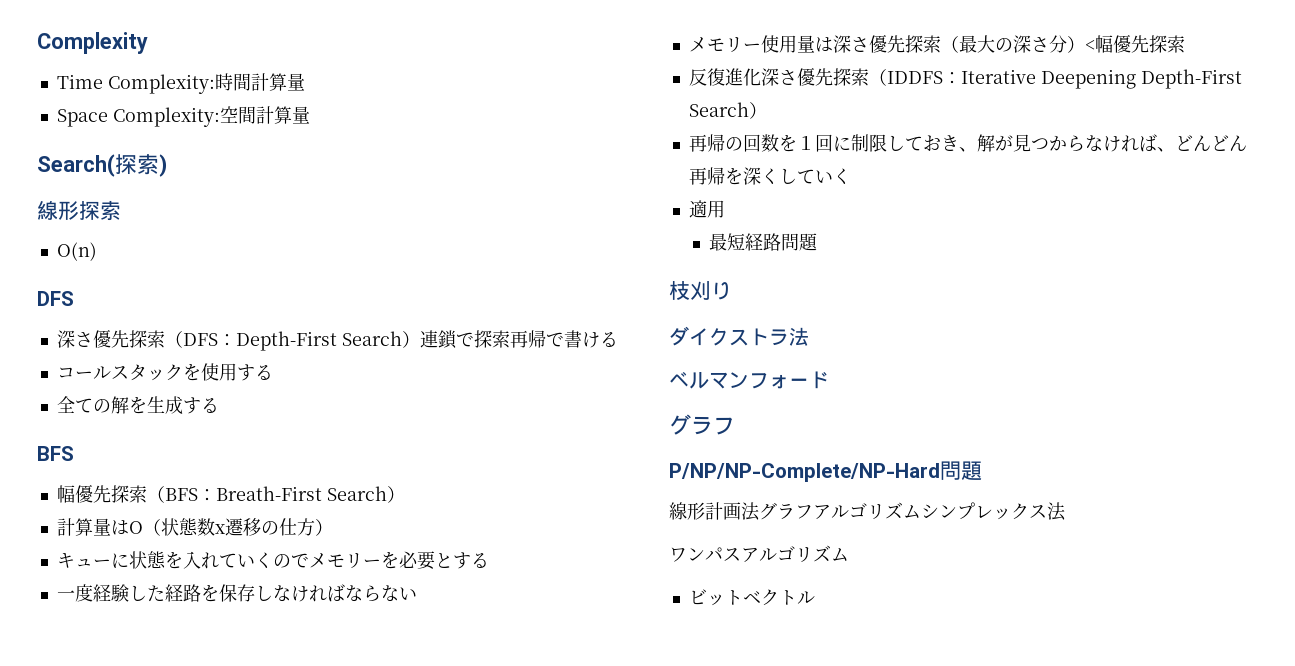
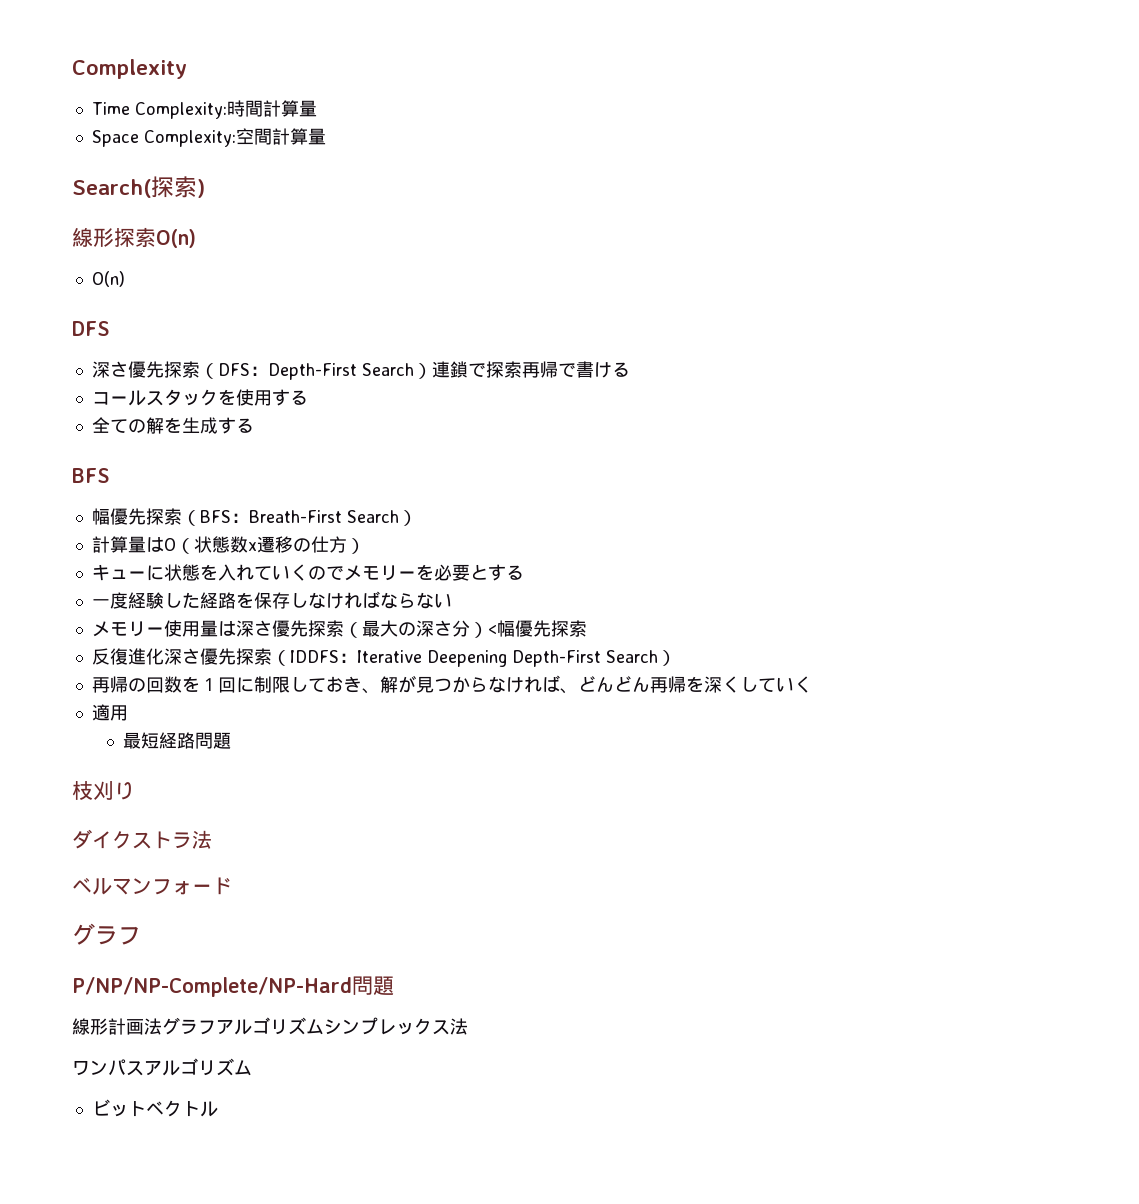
- 線形探索
+ 線形探索O(n)

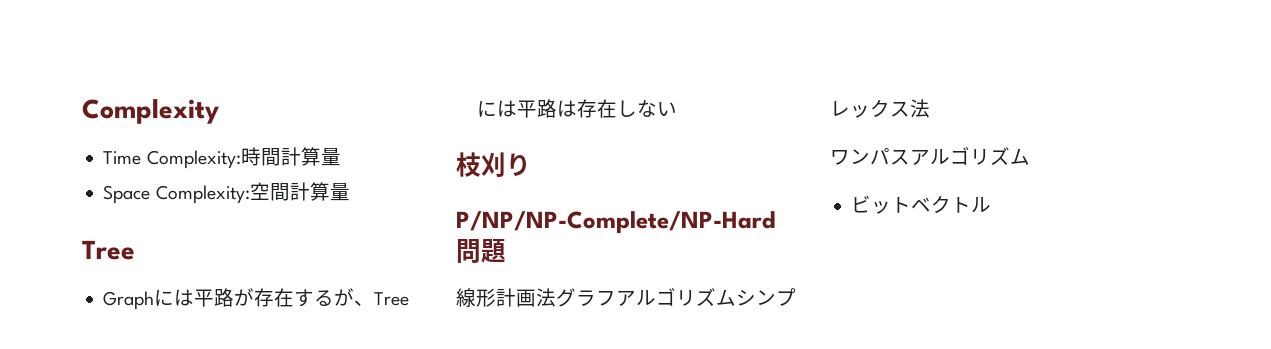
  Space Complexity:空間計算量
- Search(探索)
- 線形探索O(n)
- O(n)
- DFS
- 深さ優先探索（DFS：Depth-First Search）連鎖で探索再帰で書ける
- コールスタックを使用する
- 全ての解を生成する
- BFS
- 幅優先探索（BFS：Breath-First Search）
- 計算量はO（状態数x遷移の仕方）
- キューに状態を入れていくのでメモリーを必要とする
- 一度経験した経路を保存しなければならない
- メモリー使用量は深さ優先探索（最大の深さ分）<幅優先探索
- 反復進化深さ優先探索（IDDFS：Iterative Deepening Depth-First Search）
- 再帰の回数を１回に制限しておき、解が見つからなければ、どんどん再帰を深くしていく
- 適用
- 最短経路問題
+ Tree
+ Graphには平路が存在するが、Treeには平路は存在しない
  枝刈り
- ダイクストラ法
- ベルマンフォード
- グラフ

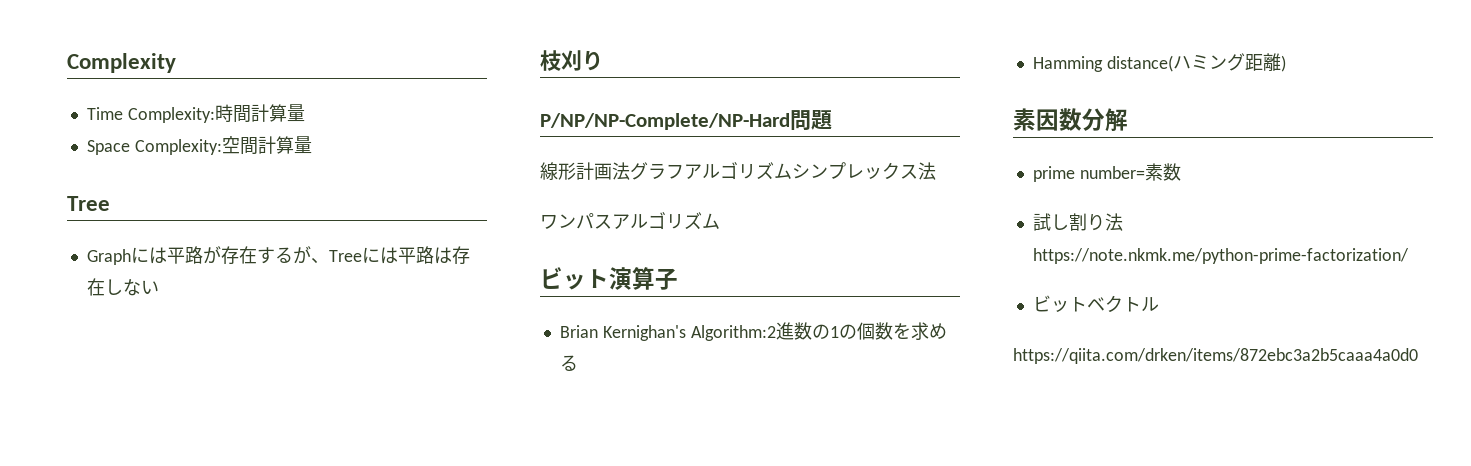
+ ビット演算子
+ Brian Kernighan's Algorithm:2進数の1の個数を求める
+ Hamming distance(ハミング距離)
+ 素因数分解
+ prime number=素数
+ 試し割り法https://note.nkmk.me/python-prime-factorization/
+ https://qiita.com/drken/items/872ebc3a2b5caaa4a0d0

